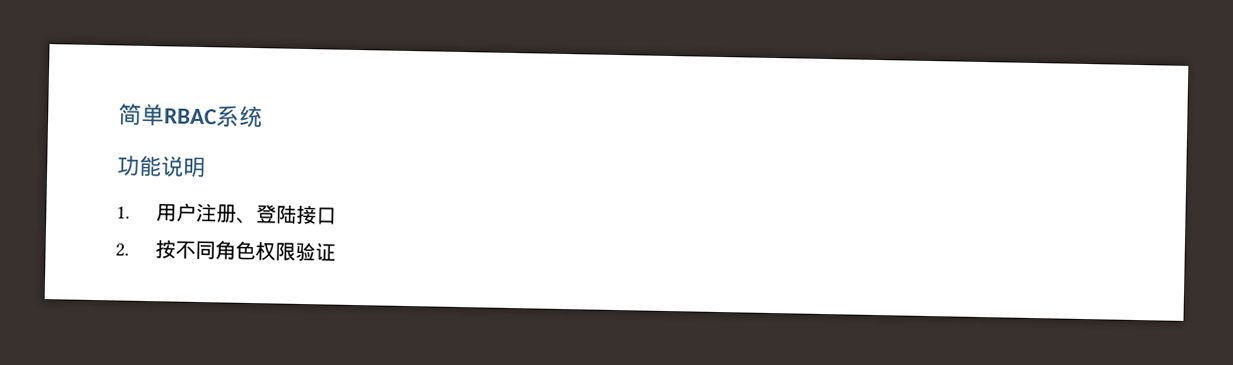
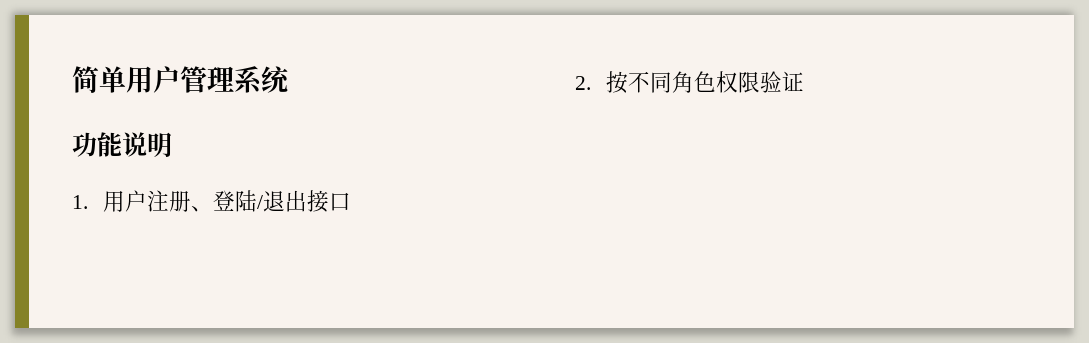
- 简单RBAC系统
+ 简单用户管理系统
- 1.用户注册、登陆接口
+ 1.用户注册、登陆/退出接口

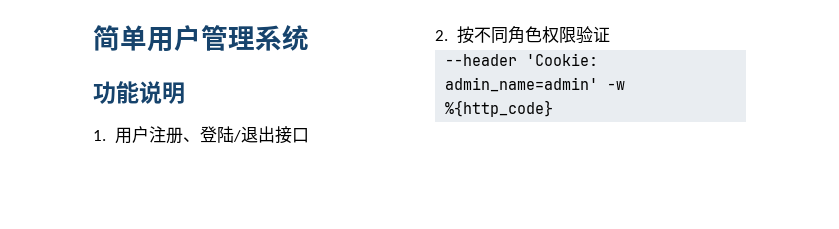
+ --header 'Cookie: admin_name=admin' -w %{http_code}

